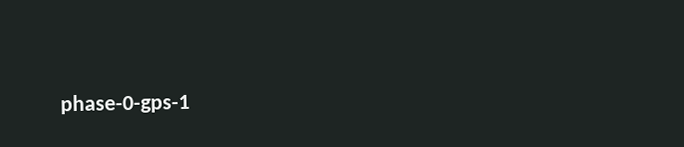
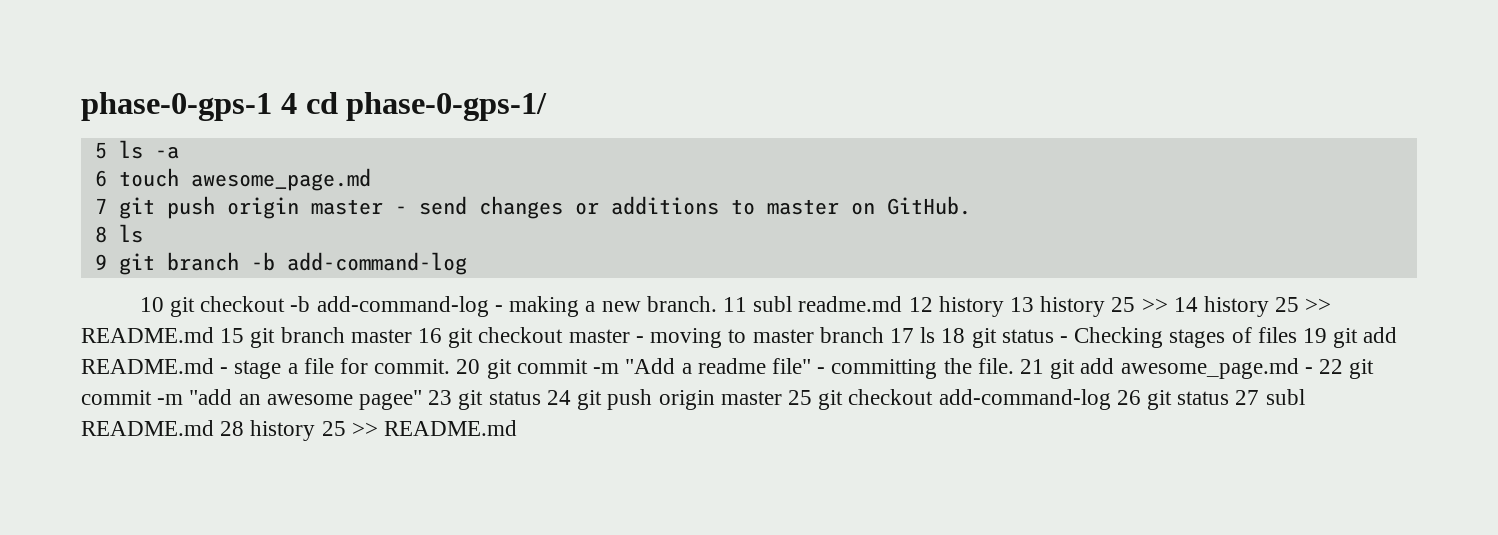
- phase-0-gps-1
+ phase-0-gps-1 4 cd phase-0-gps-1/
+ 5 ls -a
+ 6 touch awesome_page.md
+ 7 git push origin master - send changes or additions to master on GitHub.
+ 8 ls
+ 9 git branch -b add-command-log
+ 10 git checkout -b add-command-log - making a new branch. 11 subl readme.md 12 history 13 history 25 >> 14 history 25 >> README.md 15 git branch master 16 git checkout master - moving to master branch 17 ls 18 git status - Checking stages of files 19 git add README.md - stage a file for commit. 20 git commit -m "Add a readme file" - committing the file. 21 git add awesome_page.md - 22 git commit -m "add an awesome pagee" 23 git status 24 git push origin master 25 git checkout add-command-log 26 git status 27 subl README.md 28 history 25 >> README.md

